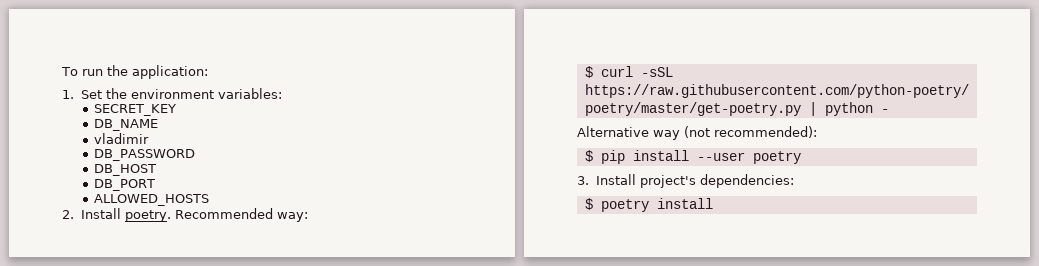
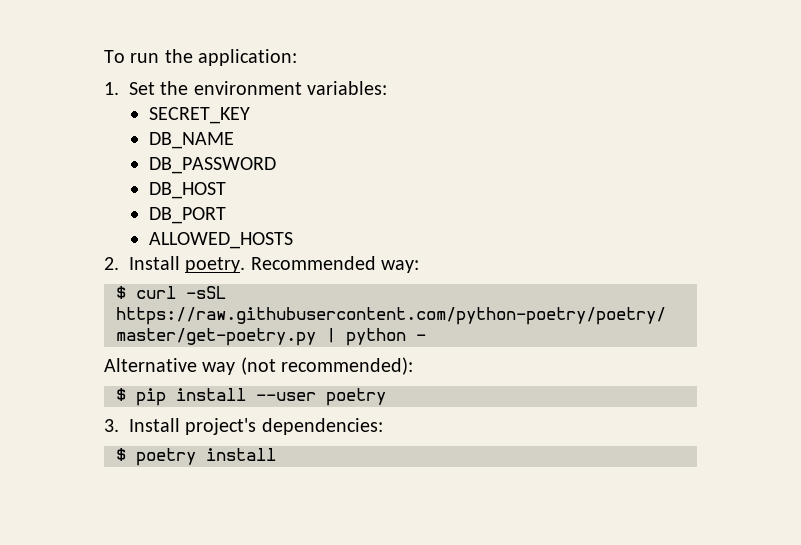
- vladimir

